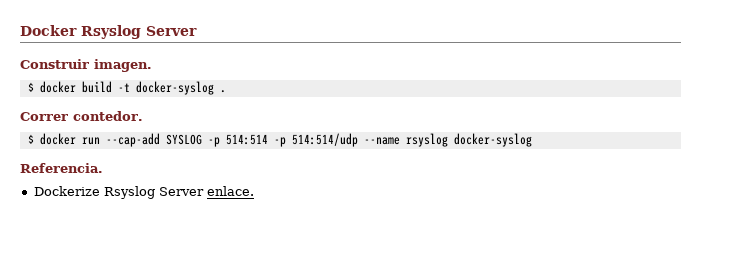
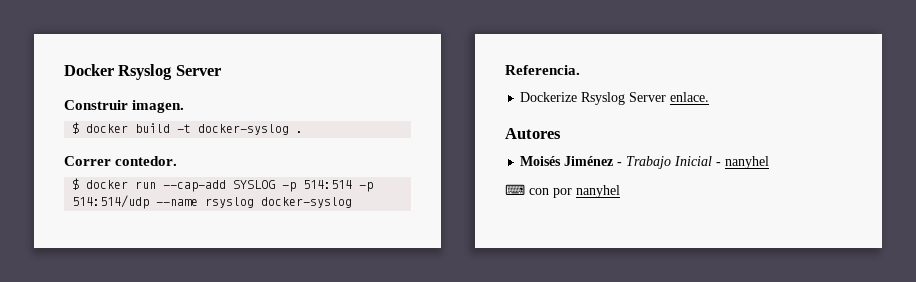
+ Autores
+ Moisés Jiménez - Trabajo Inicial - nanyhel
+ ⌨ con por nanyhel

